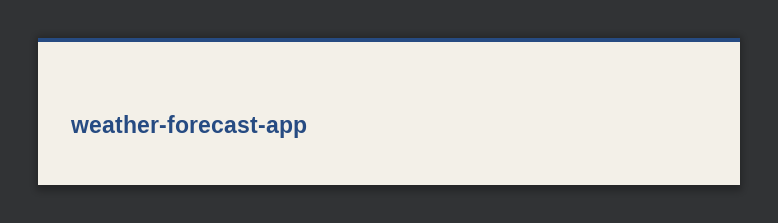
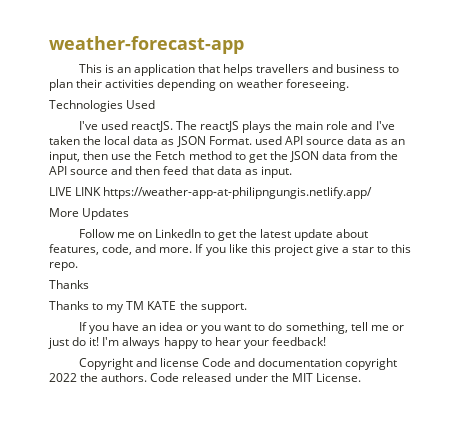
+ This is an application that helps travellers and business to plan their activities depending on weather foreseeing.
+ Technologies Used
+ I've used reactJS. The reactJS plays the main role and I've taken the local data as JSON Format. used API source data as an input, then use the Fetch method to get the JSON data from the API source and then feed that data as input.
+ LIVE LINK https://weather-app-at-philipngungis.netlify.app/
+ More Updates
+ Follow me on LinkedIn to get the latest update about features, code, and more. If you like this project give a star to this repo.
+ Thanks
+ Thanks to my TM KATE the support.
+ If you have an idea or you want to do something, tell me or just do it! I'm always happy to hear your feedback!
+ Copyright and license Code and documentation copyright 2022 the authors. Code released under the MIT License.

